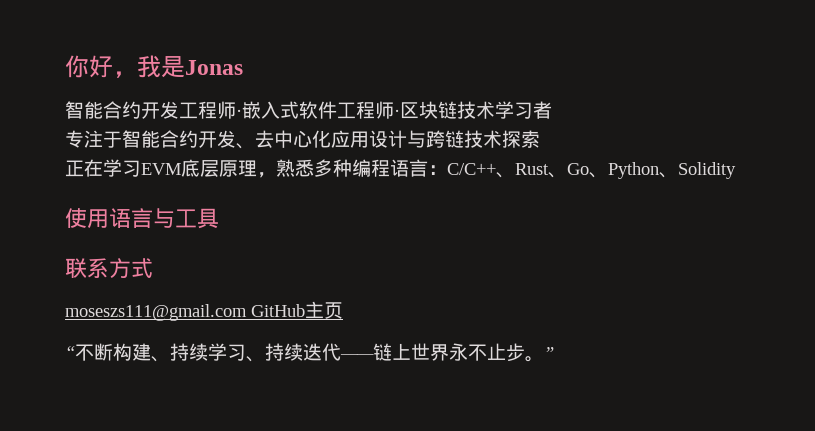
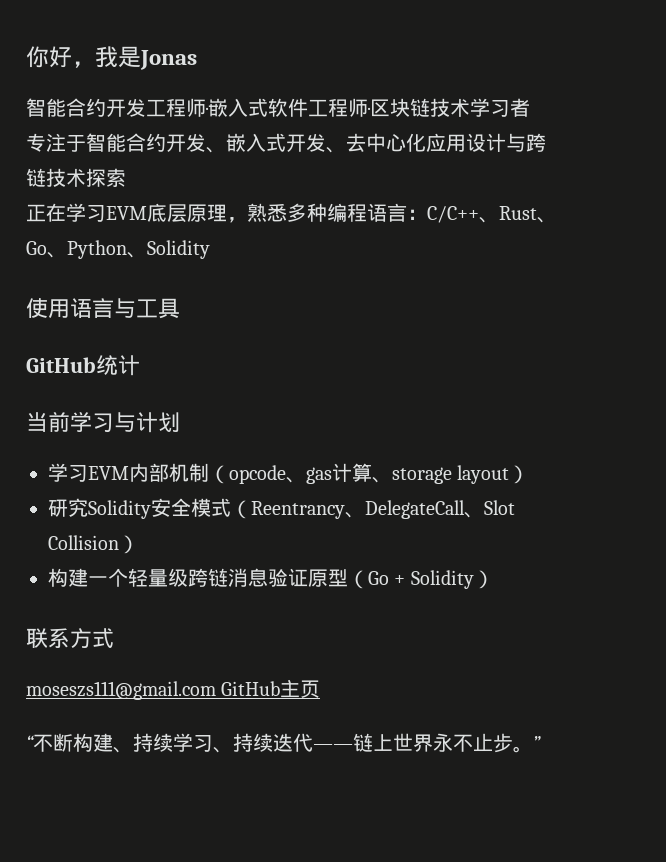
- 专注于智能合约开发、去中心化应用设计与跨链技术探索
+ 专注于智能合约开发、嵌入式开发、去中心化应用设计与跨链技术探索
+ GitHub统计
+ 当前学习与计划
+ 学习EVM内部机制（opcode、gas计算、storage layout）
+ 研究Solidity安全模式（Reentrancy、DelegateCall、Slot Collision）
+ 构建一个轻量级跨链消息验证原型（Go + Solidity）

